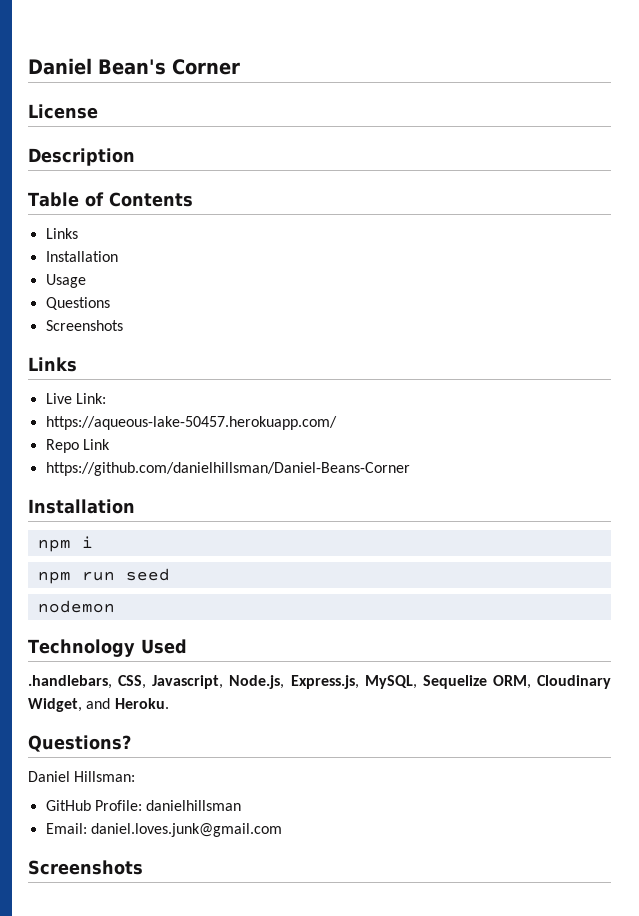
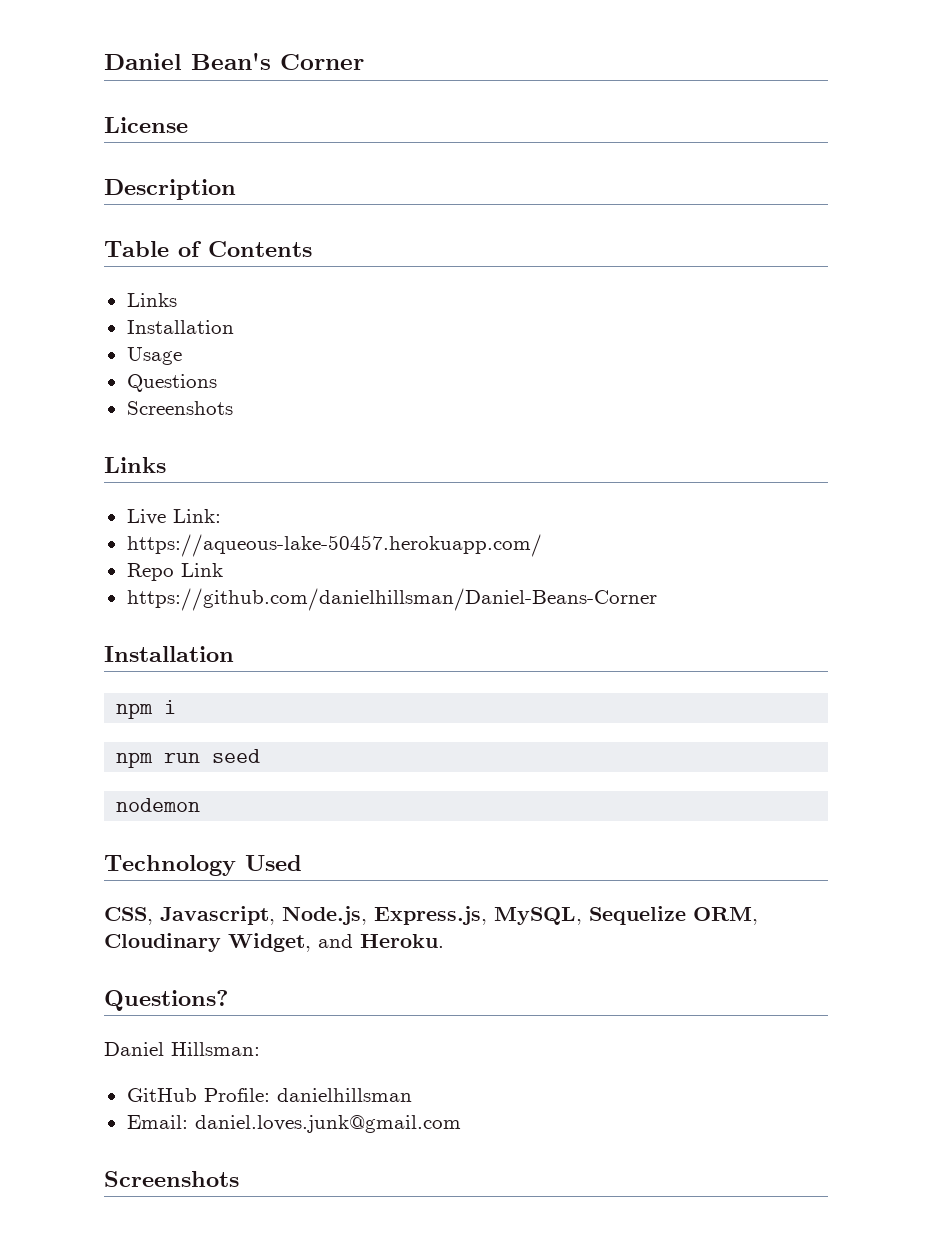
- .handlebars, CSS, Javascript, Node.js, Express.js, MySQL, Sequelize ORM, Cloudinary Widget, and Heroku.
+ CSS, Javascript, Node.js, Express.js, MySQL, Sequelize ORM, Cloudinary Widget, and Heroku.

